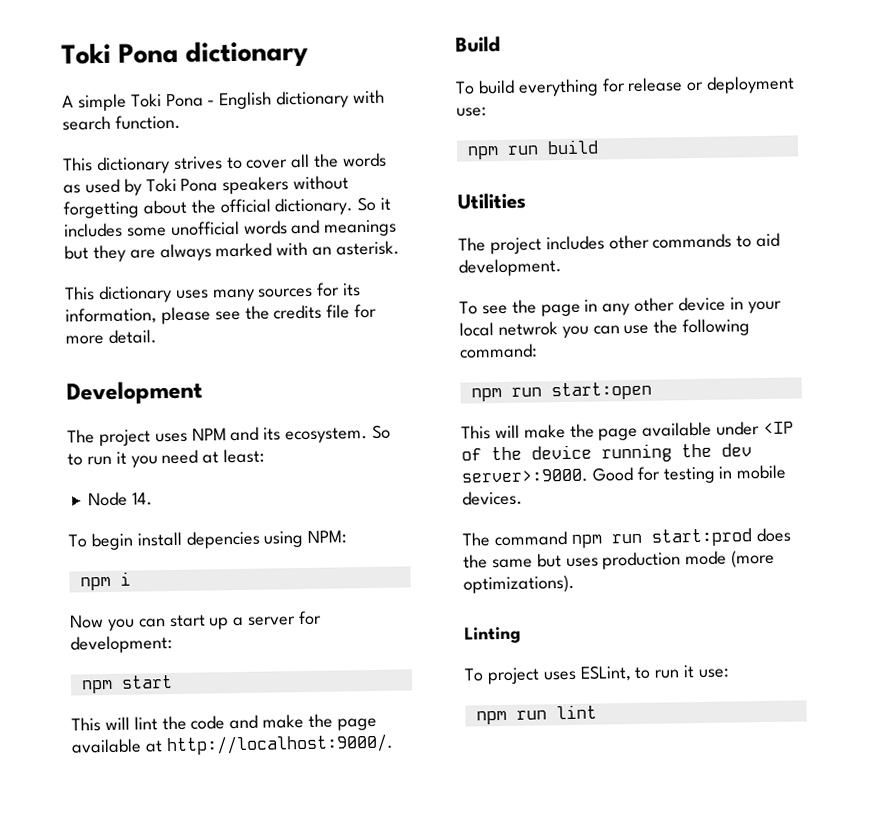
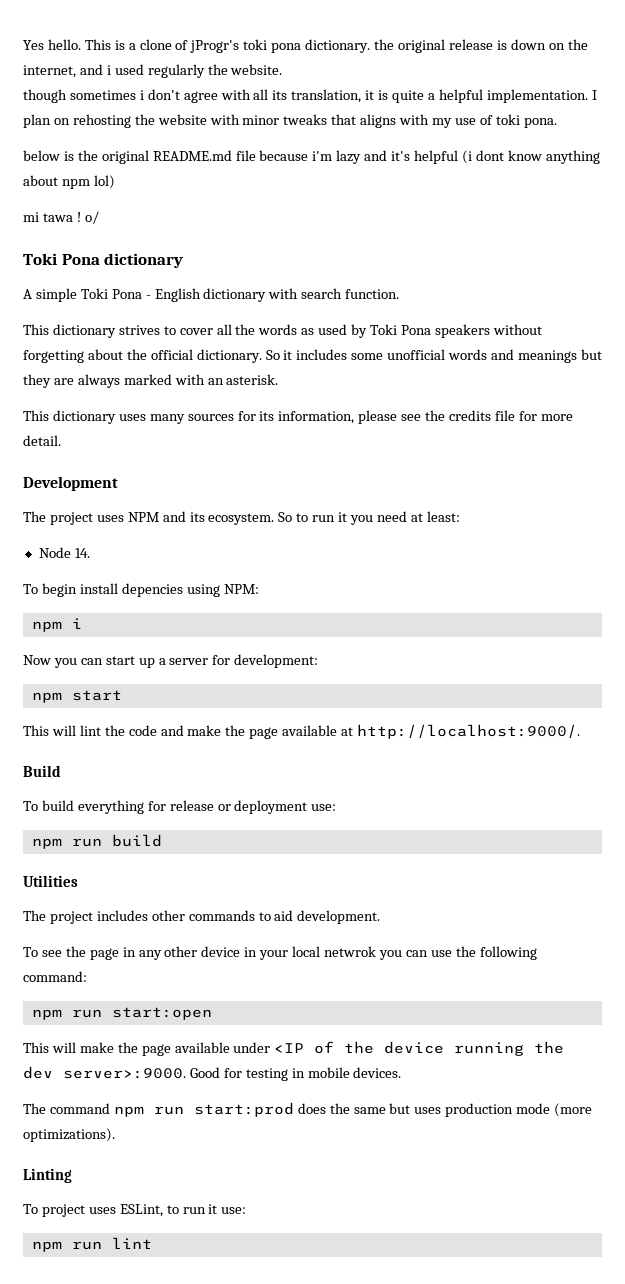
+ Yes hello. This is a clone of jProgr's toki pona dictionary. the original release is down on the internet, and i used regularly the website.
+ though sometimes i don't agree with all its translation, it is quite a helpful implementation. I plan on rehosting the website with minor tweaks that aligns with my use of toki pona.
+ below is the original README.md file because i'm lazy and it's helpful (i dont know anything about npm lol)
+ mi tawa ! o/

